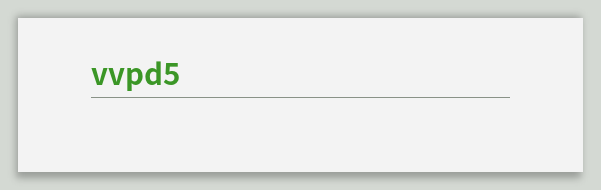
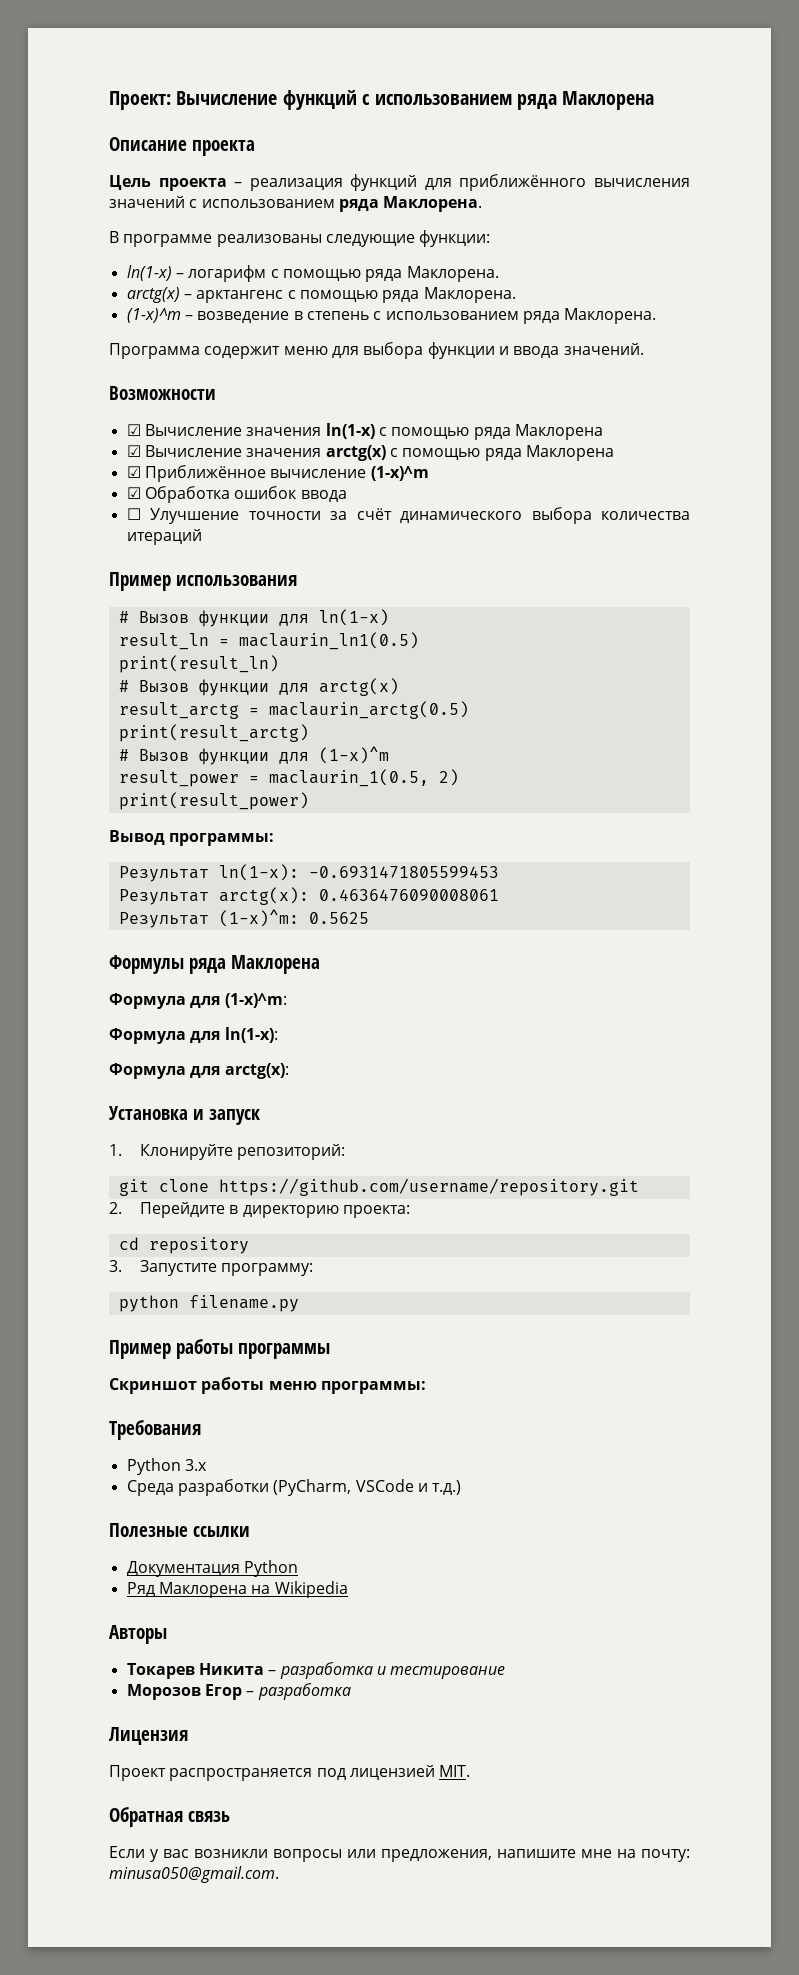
- vvpd5
+ Проект: Вычисление функций с использованием ряда Маклорена
+ Описание проекта
+ Цель проекта – реализация функций для приближённого вычисления значений с использованием ряда Маклорена.
+ В программе реализованы следующие функции:
+ ln(1-x) – логарифм с помощью ряда Маклорена.
+ arctg(x) – арктангенс с помощью ряда Маклорена.
+ (1-x)^m – возведение в степень с использованием ряда Маклорена.
+ Программа содержит меню для выбора функции и ввода значений.
+ Возможности
+ ☑ Вычисление значения ln(1-x) с помощью ряда Маклорена
+ ☑ Вычисление значения arctg(x) с помощью ряда Маклорена
+ ☑ Приближённое вычисление (1-x)^m
+ ☑ Обработка ошибок ввода
+ ☐ Улучшение точности за счёт динамического выбора количества итераций
+ Пример использования
+ # Вызов функции для ln(1-x)
+ result_ln = maclaurin_ln1(0.5)
+ print(result_ln)
+ # Вызов функции для arctg(x)
+ result_arctg = maclaurin_arctg(0.5)
+ print(result_arctg)
+ # Вызов функции для (1-x)^m
+ result_power = maclaurin_1(0.5, 2)
+ print(result_power)
+ Вывод программы:
+ Результат ln(1-x): -0.6931471805599453
+ Результат arctg(x): 0.4636476090008061
+ Результат (1-x)^m: 0.5625
+ Формулы ряда Маклорена
+ Формула для (1-x)^m:
+ Формула для ln(1-x):
+ Формула для arctg(x):
+ Установка и запуск
+ 1. Клонируйте репозиторий:
+ git clone https://github.com/username/repository.git
+ 2. Перейдите в директорию проекта:
+ cd repository
+ 3. Запустите программу:
+ python filename.py
+ Пример работы программы
+ Скриншот работы меню программы:
+ Требования
+ Python 3.x
+ Среда разработки (PyCharm, VSCode и т.д.)
+ Полезные ссылки
+ Документация Python
+ Ряд Маклорена на Wikipedia
+ Авторы
+ Токарев Никита – разработка и тестирование
+ Морозов Егор – разработка
+ Лицензия
+ Проект распространяется под лицензией MIT.
+ Обратная связь
+ Если у вас возникли вопросы или предложения, напишите мне на почту: minusa050@gmail.com.

